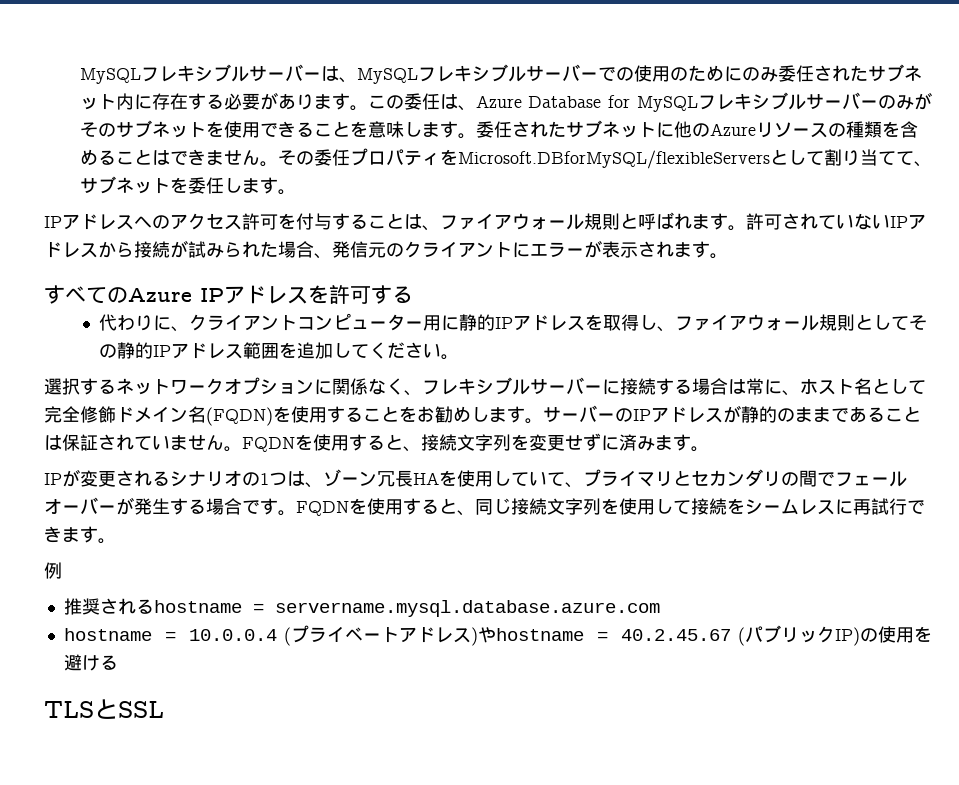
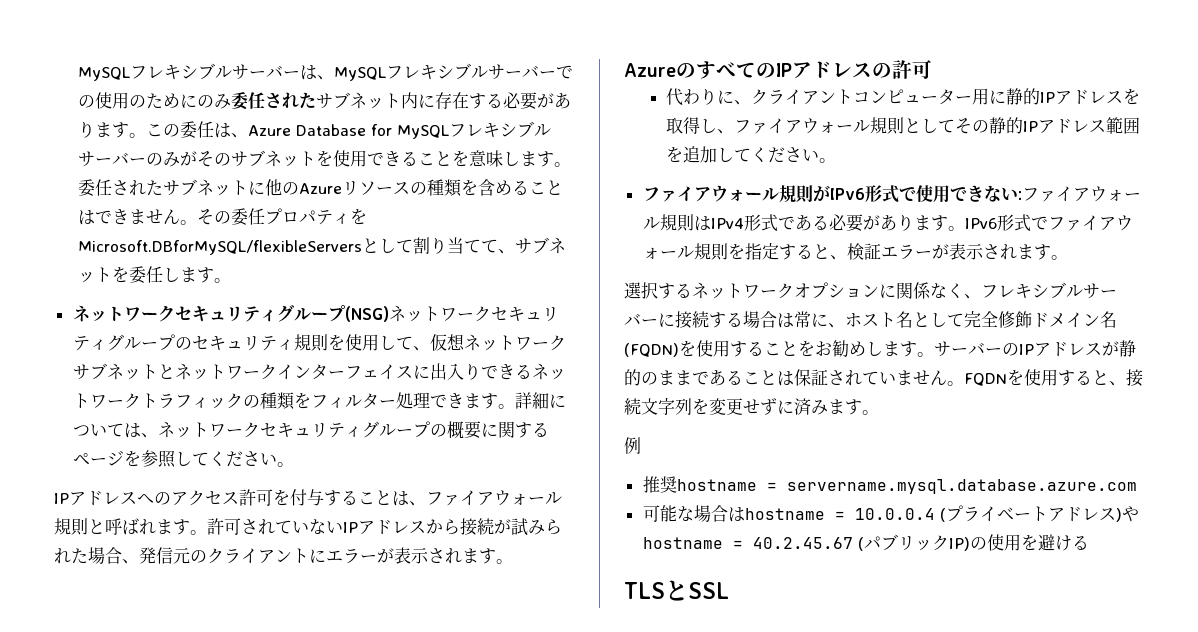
+ ネットワークセキュリティグループ(NSG)ネットワークセキュリティグループのセキュリティ規則を使用して、仮想ネットワークサブネットとネットワークインターフェイスに出入りできるネットワークトラフィックの種類をフィルター処理できます。詳細については、ネットワークセキュリティグループの概要に関するページを参照してください。
- すべてのAzure IPアドレスを許可する
+ AzureのすべてのIPアドレスの許可
+ ファイアウォール規則がIPv6形式で使用できない:ファイアウォール規則はIPv4形式である必要があります。IPv6形式でファイアウォール規則を指定すると、検証エラーが表示されます。
- IPが変更されるシナリオの1つは、ゾーン冗長HAを使用していて、プライマリとセカンダリの間でフェールオーバーが発生する場合です。FQDNを使用すると、同じ接続文字列を使用して接続をシームレスに再試行できます。
- 推奨されるhostname = servername.mysql.database.azure.com
+ 推奨hostname = servername.mysql.database.azure.com
- hostname = 10.0.0.4 (プライベートアドレス)やhostname = 40.2.45.67 (パブリックIP)の使用を避ける
+ 可能な場合はhostname = 10.0.0.4 (プライベートアドレス)やhostname = 40.2.45.67 (パブリックIP)の使用を避ける

